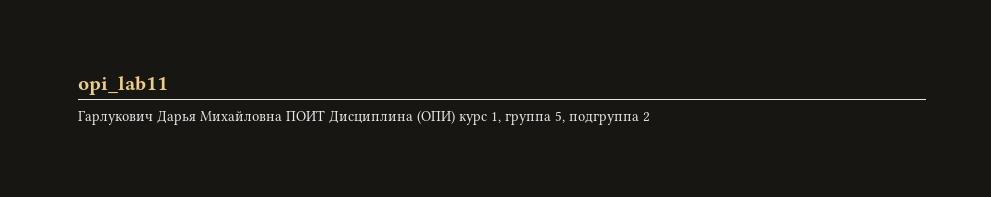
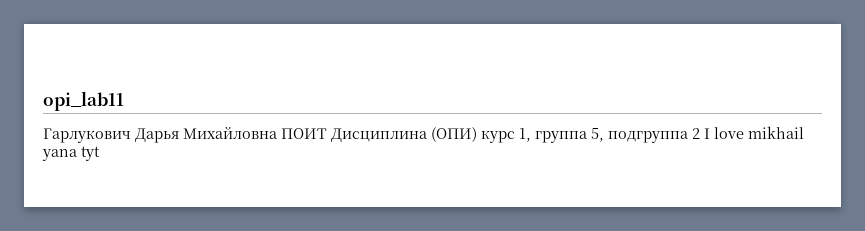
- Гарлукович Дарья Михайловна ПОИТ Дисциплина (ОПИ) курс 1, группа 5, подгруппа 2
+ Гарлукович Дарья Михайловна ПОИТ Дисциплина (ОПИ) курс 1, группа 5, подгруппа 2 I love mikhail yana tyt

